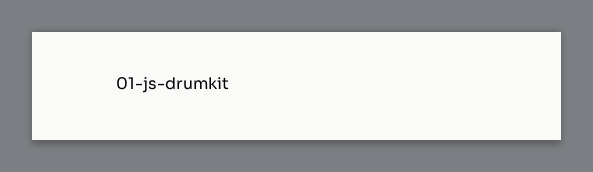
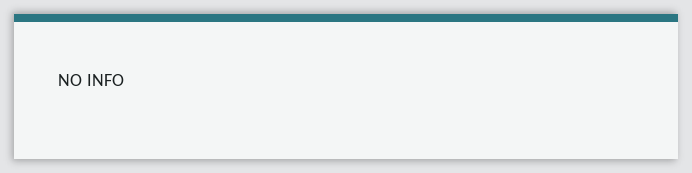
- 01-js-drumkit
+ NO INFO

